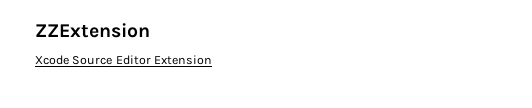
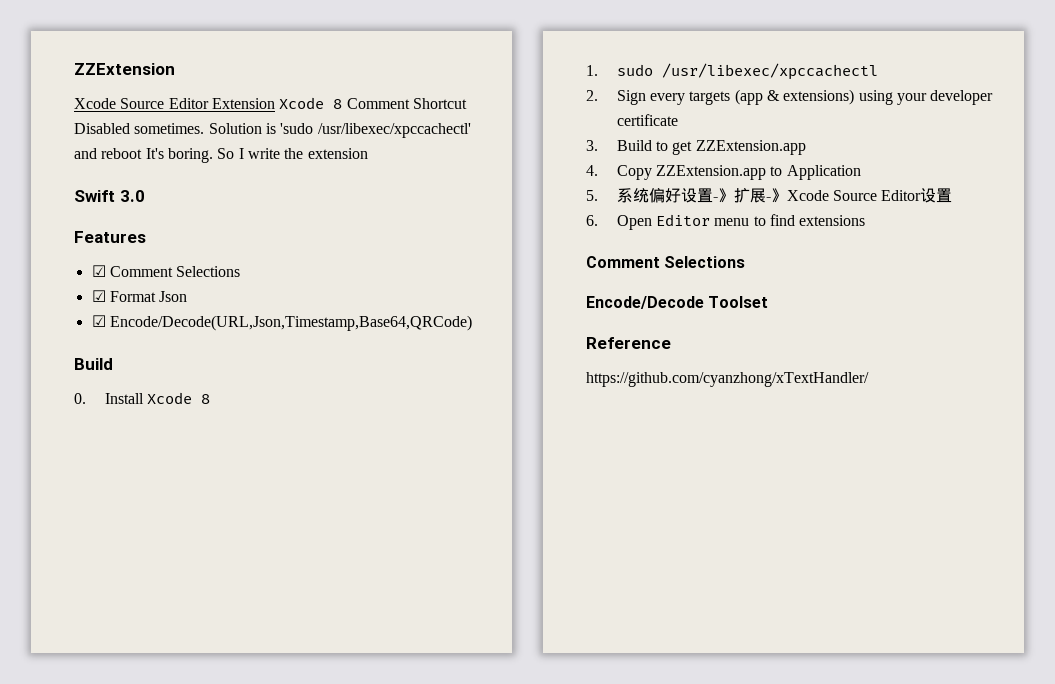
- Xcode Source Editor Extension
+ Xcode Source Editor Extension Xcode 8 Comment Shortcut Disabled sometimes. Solution is 'sudo /usr/libexec/xpccachectl' and reboot It's boring. So I write the extension
+ Swift 3.0
+ Features
+ ☑ Comment Selections
+ ☑ Format Json
+ ☑ Encode/Decode(URL,Json,Timestamp,Base64,QRCode)
+ Build
+ 0. Install Xcode 8
+ 1. sudo /usr/libexec/xpccachectl
+ 2. Sign every targets (app & extensions) using your developer certificate
+ 3. Build to get ZZExtension.app
+ 4. Copy ZZExtension.app to Application
+ 5.系统偏好设置-》扩展-》Xcode Source Editor设置
+ 6. Open Editor menu to find extensions
+ Comment Selections
+ Encode/Decode Toolset
+ Reference
+ https://github.com/cyanzhong/xTextHandler/

